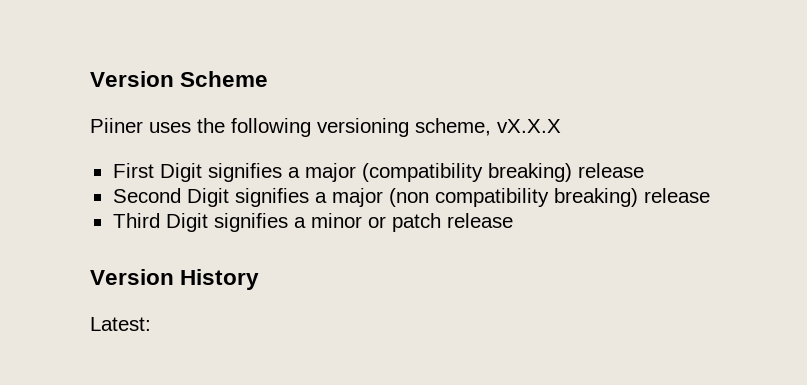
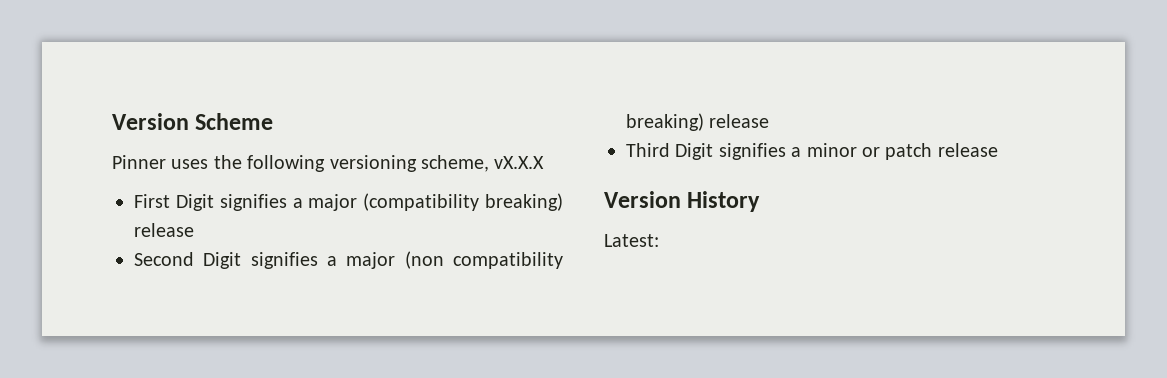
- Piiner uses the following versioning scheme, vX.X.X
+ Pinner uses the following versioning scheme, vX.X.X

